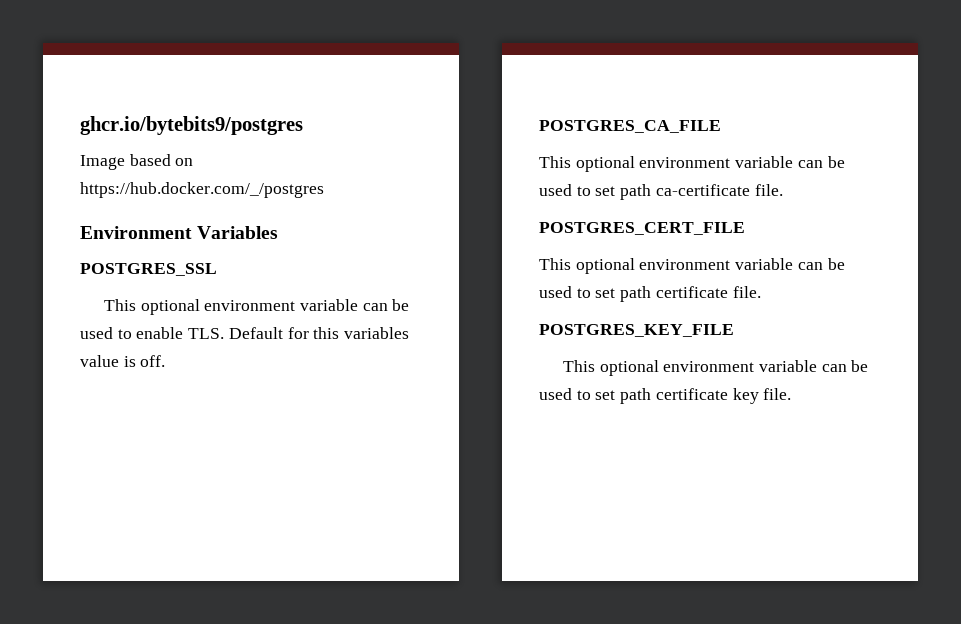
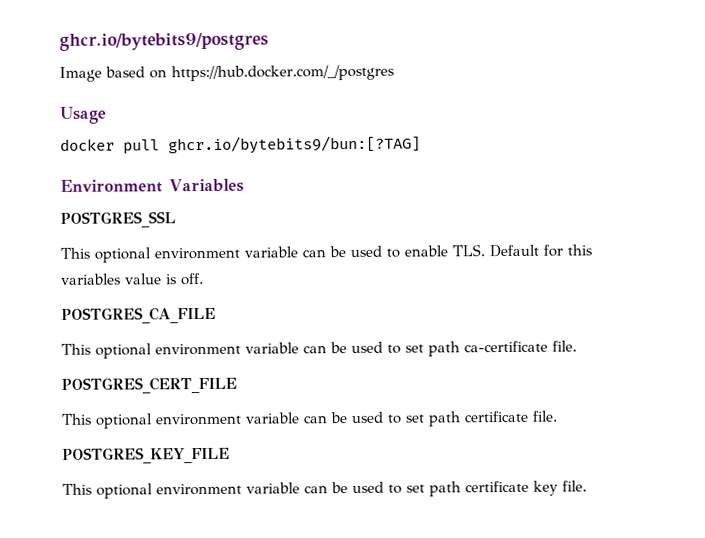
+ Usage
+ docker pull ghcr.io/bytebits9/bun:[?TAG]

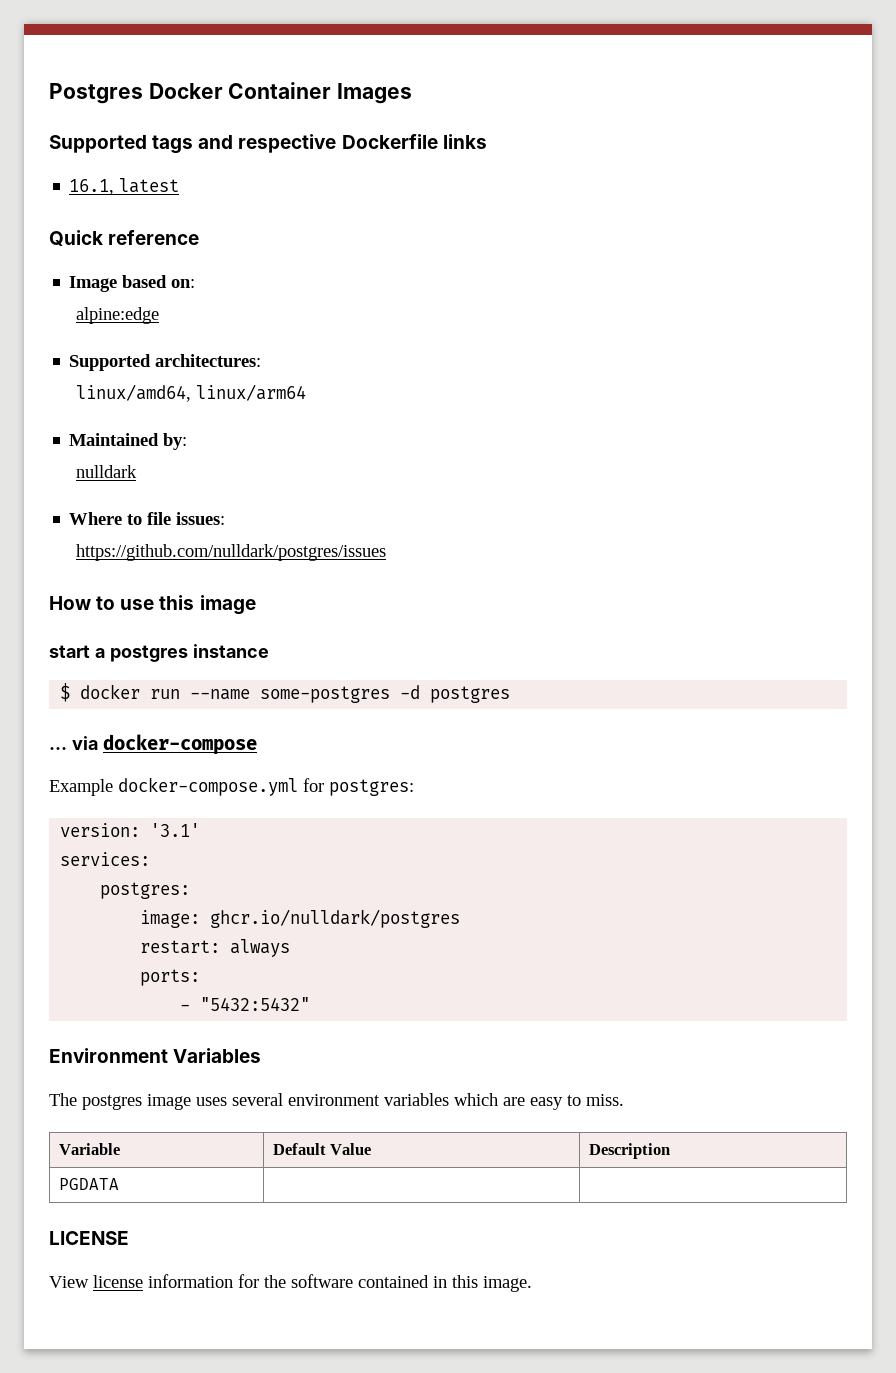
- ghcr.io/bytebits9/postgres
- Image based on https://hub.docker.com/_/postgres
- Usage
- docker pull ghcr.io/bytebits9/bun:[?TAG]
+ Postgres Docker Container Images
+ Supported tags and respective Dockerfile links
+ 16.1, latest
+ Quick reference
+ Image based on:
+ alpine:edge
+ Supported architectures:
+ linux/amd64, linux/arm64
+ Maintained by:
+ nulldark
+ Where to file issues:
+ https://github.com/nulldark/postgres/issues
+ How to use this image
+ start a postgres instance
+ $ docker run --name some-postgres -d postgres
+ ... via docker-compose
+ Example docker-compose.yml for postgres:
+ version: '3.1'
+ services:
+ postgres:
+ image: ghcr.io/nulldark/postgres
+ restart: always
+ ports:
+ - "5432:5432"
  Environment Variables
- POSTGRES_SSL
- This optional environment variable can be used to enable TLS. Default for this variables value is off.
- POSTGRES_CA_FILE
- This optional environment variable can be used to set path ca-certificate file.
- POSTGRES_CERT_FILE
- This optional environment variable can be used to set path certificate file.
- POSTGRES_KEY_FILE
- This optional environment variable can be used to set path certificate key file.
+ The postgres image uses several environment variables which are easy to miss.
+ Variable | Default Value | Description
+ PGDATA | |
+ LICENSE
+ View license information for the software contained in this image.

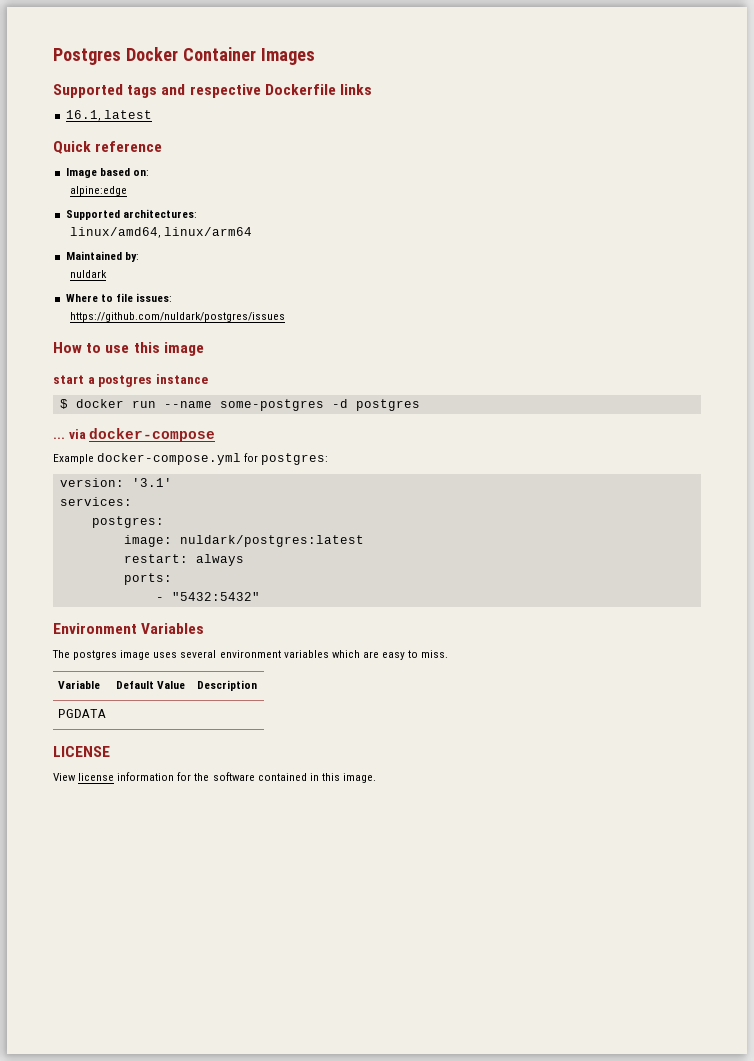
- nulldark
+ nuldark
- https://github.com/nulldark/postgres/issues
+ https://github.com/nuldark/postgres/issues
- image: ghcr.io/nulldark/postgres
+ image: nuldark/postgres:latest

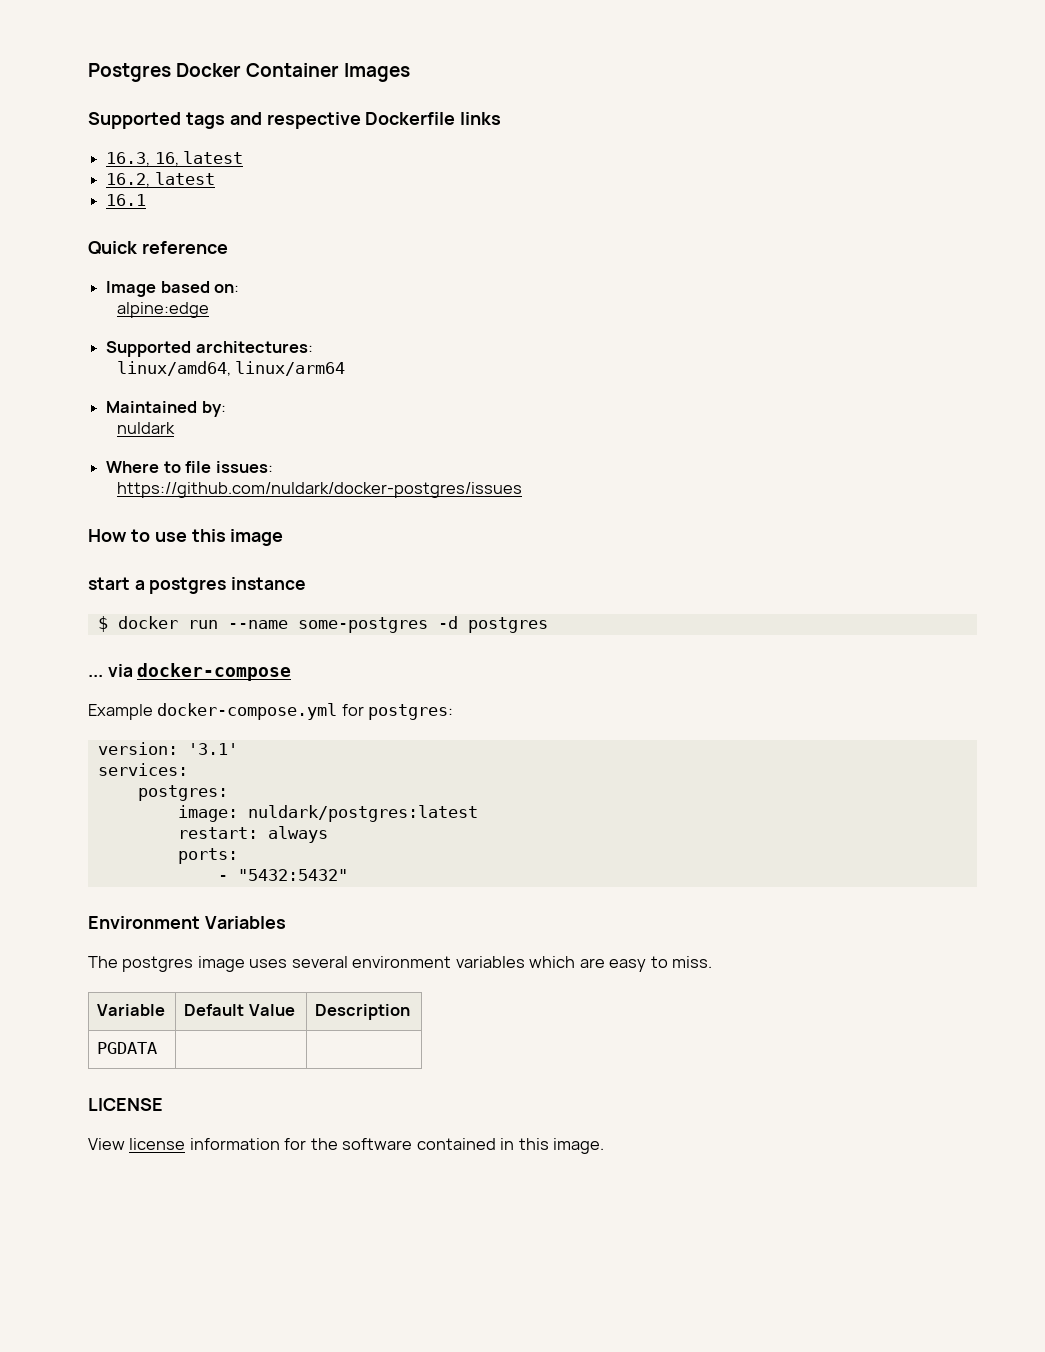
- 16.1, latest
+ 16.3, 16, latest
+ 16.2, latest
+ 16.1
- https://github.com/nuldark/postgres/issues
+ https://github.com/nuldark/docker-postgres/issues

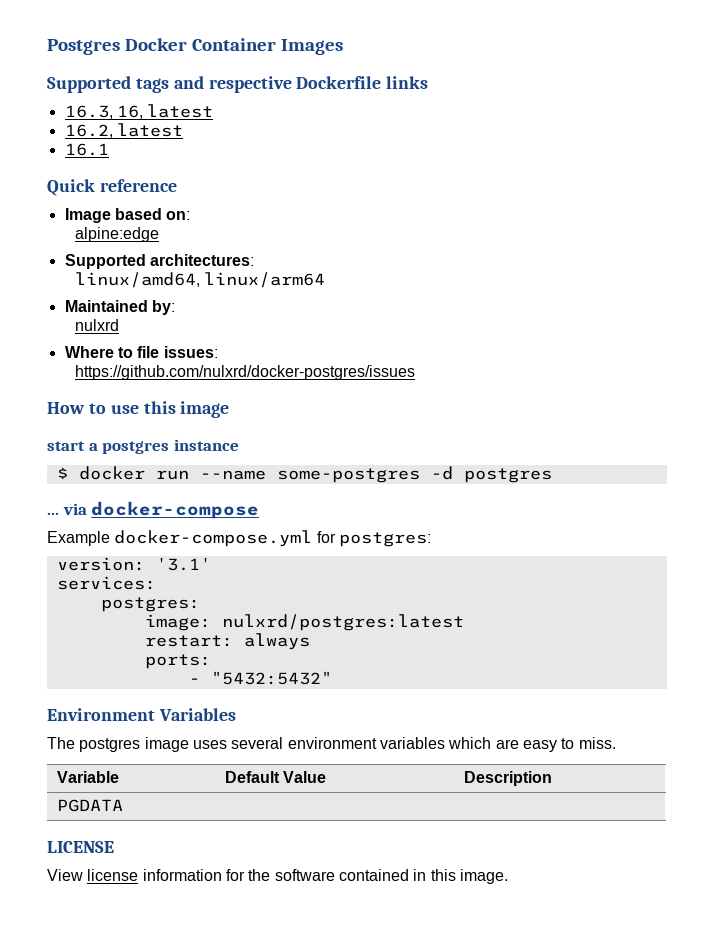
- nuldark
+ nulxrd
- https://github.com/nuldark/docker-postgres/issues
+ https://github.com/nulxrd/docker-postgres/issues
- image: nuldark/postgres:latest
+ image: nulxrd/postgres:latest

